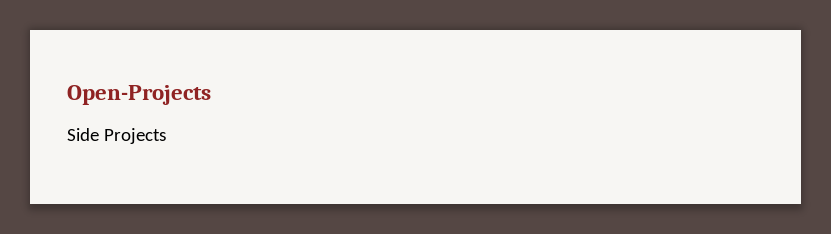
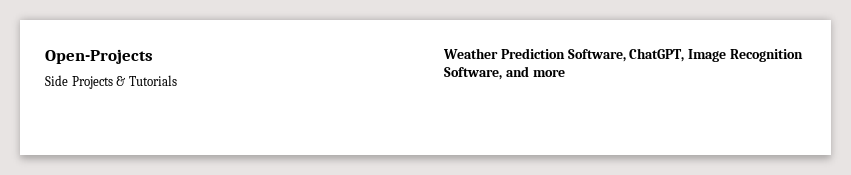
- Side Projects
+ Side Projects & Tutorials
+ Weather Prediction Software, ChatGPT, Image Recognition Software, and more

